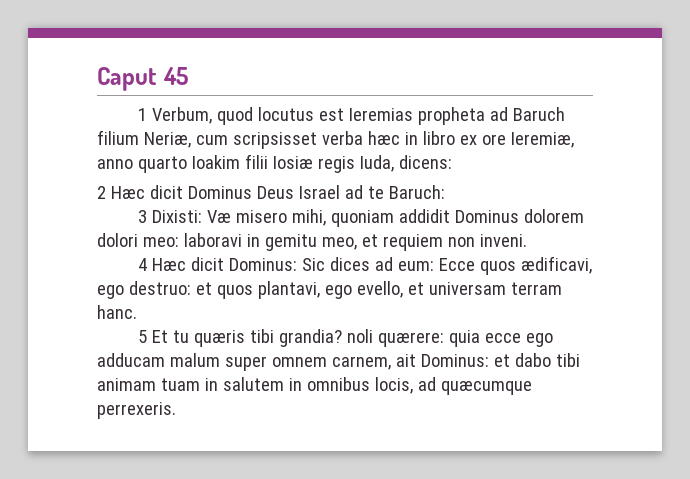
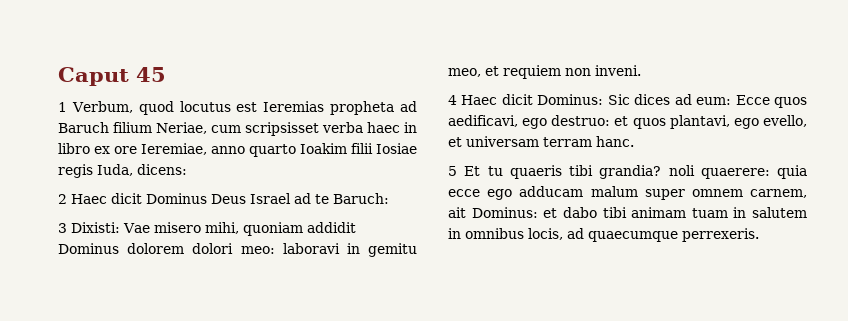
- 1 Verbum, quod locutus est Ieremias propheta ad Baruch filium Neriæ, cum scripsisset verba hæc in libro ex ore Ieremiæ, anno quarto Ioakim filii Iosiæ regis Iuda, dicens:
+ 1 Verbum, quod locutus est Ieremias propheta ad Baruch filium Neriae, cum scripsisset verba haec in libro ex ore Ieremiae, anno quarto Ioakim filii Iosiae regis Iuda, dicens:
- 2 Hæc dicit Dominus Deus Israel ad te Baruch:
+ 2 Haec dicit Dominus Deus Israel ad te Baruch:
- 3 Dixisti: Væ misero mihi, quoniam addidit Dominus dolorem dolori meo: laboravi in gemitu meo, et requiem non inveni.
+ 3 Dixisti: Vae misero mihi, quoniam addidit Dominus dolorem dolori meo: laboravi in gemitu meo, et requiem non inveni.
- 4 Hæc dicit Dominus: Sic dices ad eum: Ecce quos ædificavi, ego destruo: et quos plantavi, ego evello, et universam terram hanc.
+ 4 Haec dicit Dominus: Sic dices ad eum: Ecce quos aedificavi, ego destruo: et quos plantavi, ego evello, et universam terram hanc.
- 5 Et tu quæris tibi grandia? noli quærere: quia ecce ego adducam malum super omnem carnem, ait Dominus: et dabo tibi animam tuam in salutem in omnibus locis, ad quæcumque perrexeris.
+ 5 Et tu quaeris tibi grandia? noli quaerere: quia ecce ego adducam malum super omnem carnem, ait Dominus: et dabo tibi animam tuam in salutem in omnibus locis, ad quaecumque perrexeris.

